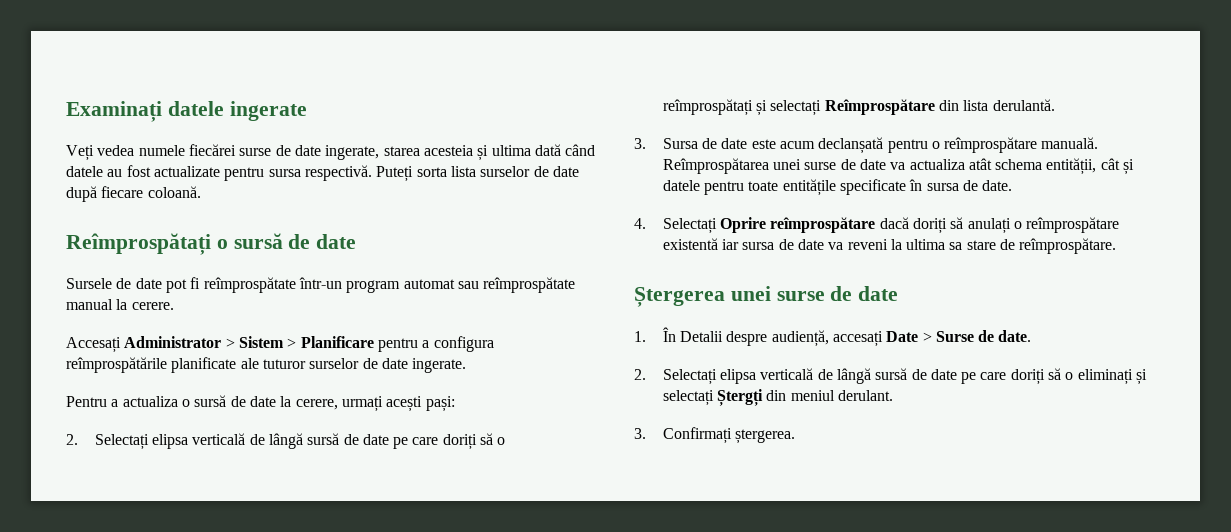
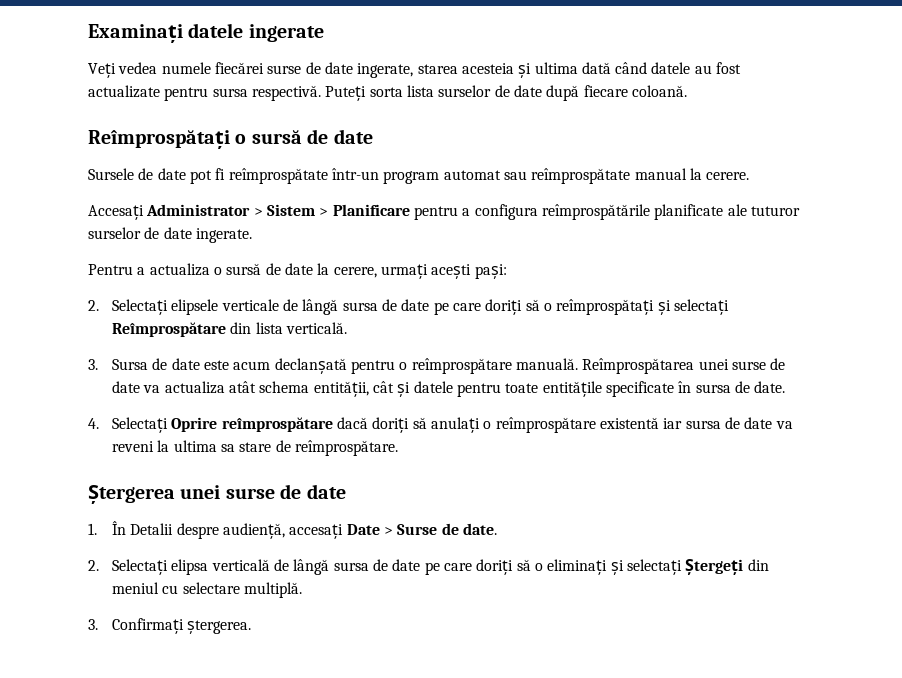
- 2. Selectați elipsa verticală de lângă sursă de date pe care doriți să o reîmprospătați și selectați Reîmprospătare din lista derulantă.
+ 2. Selectați elipsele verticale de lângă sursa de date pe care doriți să o reîmprospătați și selectați Reîmprospătare din lista verticală.
- 2. Selectați elipsa verticală de lângă sursă de date pe care doriți să o eliminați și selectați Ștergți din meniul derulant.
+ 2. Selectați elipsa verticală de lângă sursa de date pe care doriți să o eliminați și selectați Ștergeți din meniul cu selectare multiplă.

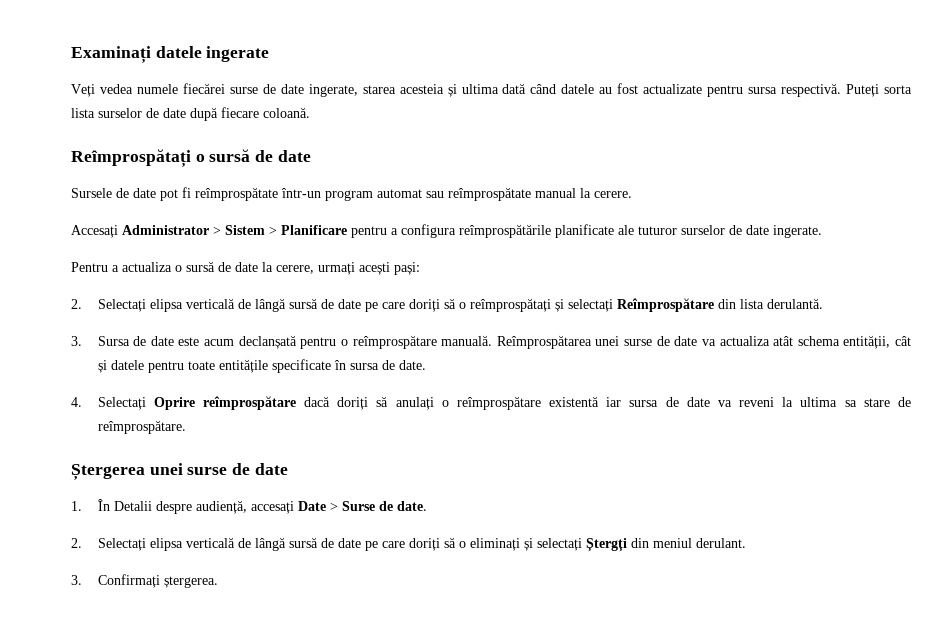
- 2. Selectați elipsele verticale de lângă sursa de date pe care doriți să o reîmprospătați și selectați Reîmprospătare din lista verticală.
+ 2. Selectați elipsa verticală de lângă sursă de date pe care doriți să o reîmprospătați și selectați Reîmprospătare din lista derulantă.
- 2. Selectați elipsa verticală de lângă sursa de date pe care doriți să o eliminați și selectați Ștergeți din meniul cu selectare multiplă.
+ 2. Selectați elipsa verticală de lângă sursă de date pe care doriți să o eliminați și selectați Ștergți din meniul derulant.

